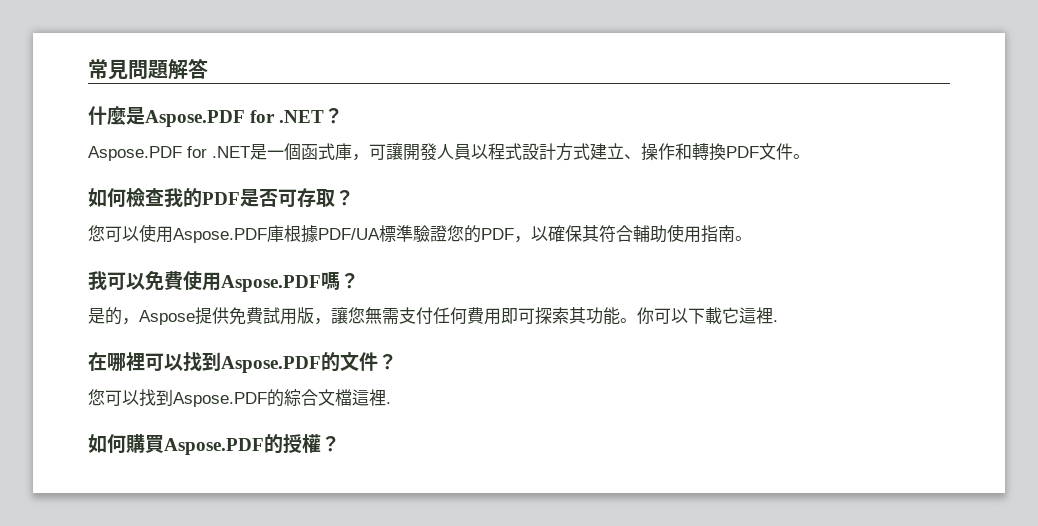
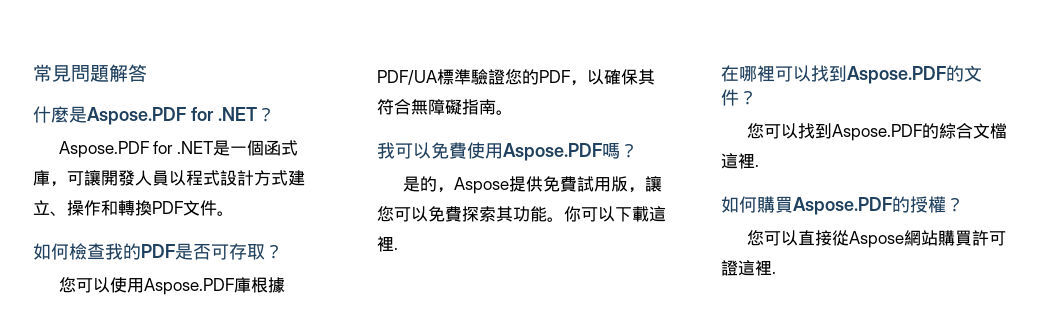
- 您可以使用Aspose.PDF庫根據PDF/UA標準驗證您的PDF，以確保其符合輔助使用指南。
+ 您可以使用Aspose.PDF庫根據PDF/UA標準驗證您的PDF，以確保其符合無障礙指南。
- 是的，Aspose提供免費試用版，讓您無需支付任何費用即可探索其功能。
+ 是的，Aspose提供免費試用版，讓您可以免費探索其功能。
- 你可以下載它這裡.
+ 你可以下載這裡.
+ 您可以直接從Aspose網站購買許可證這裡.

